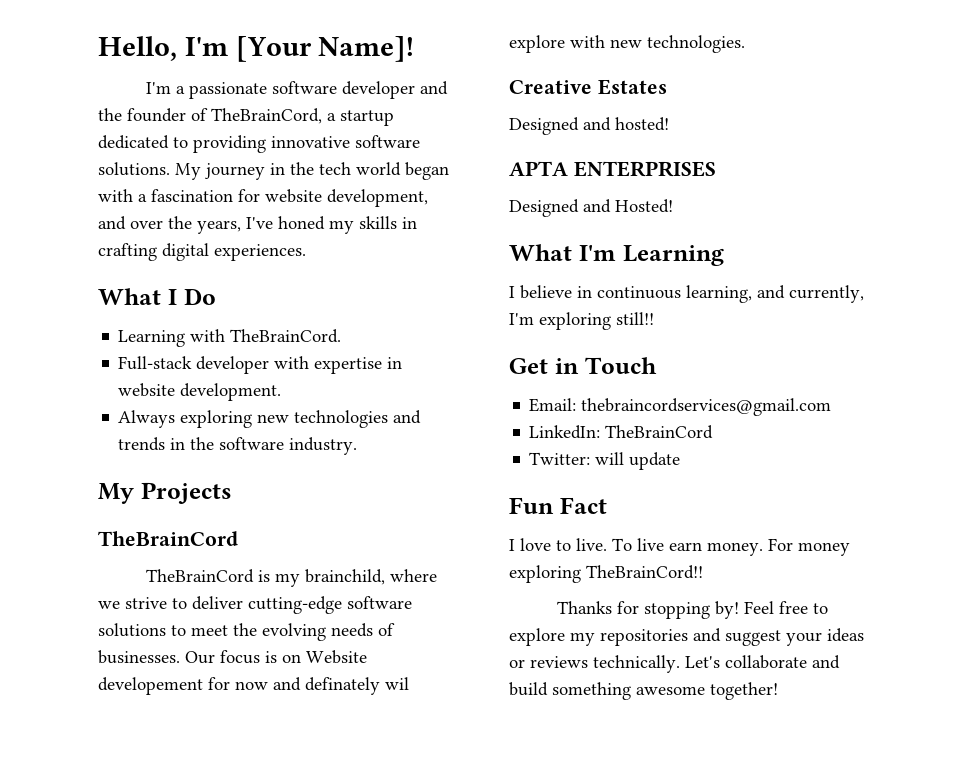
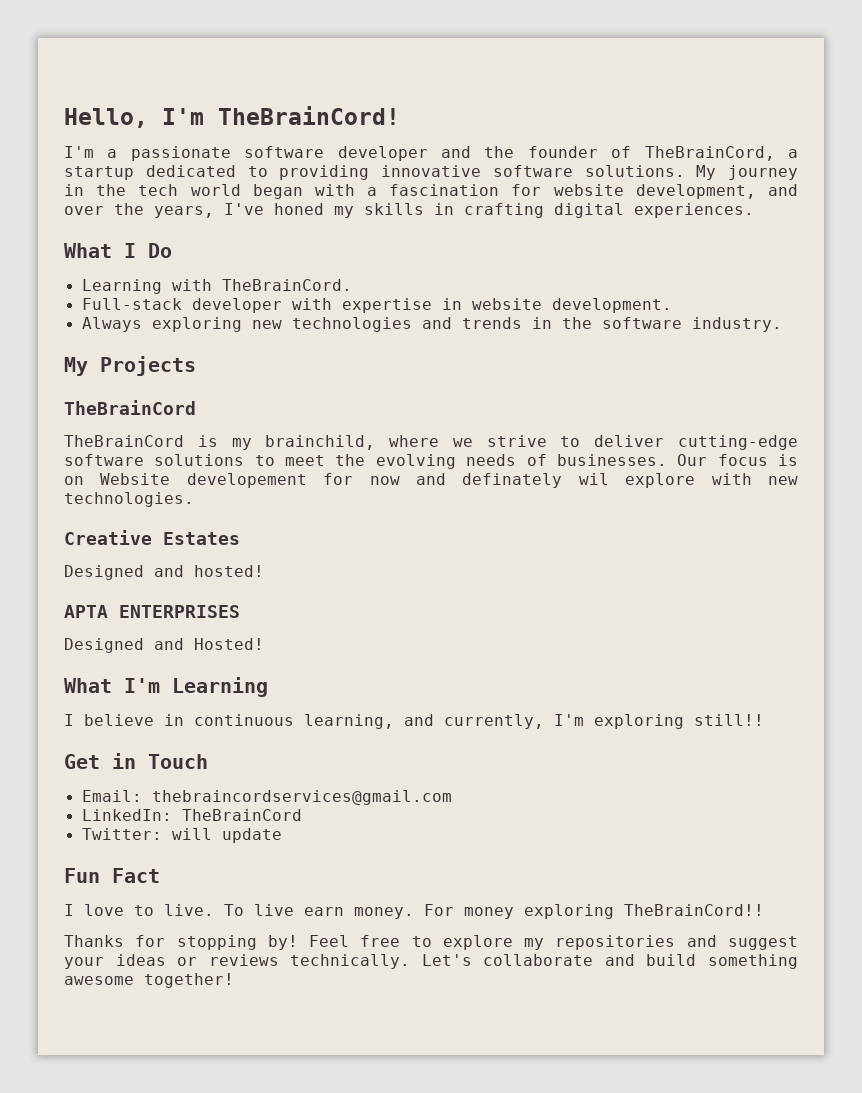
- Hello, I'm [Your Name]!
+ Hello, I'm TheBrainCord!

